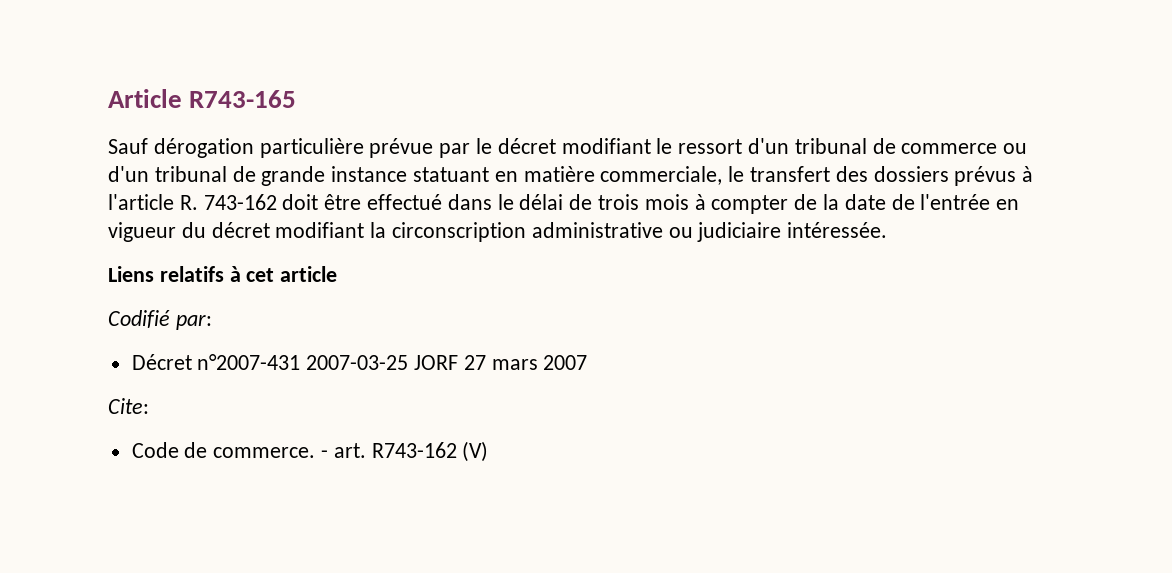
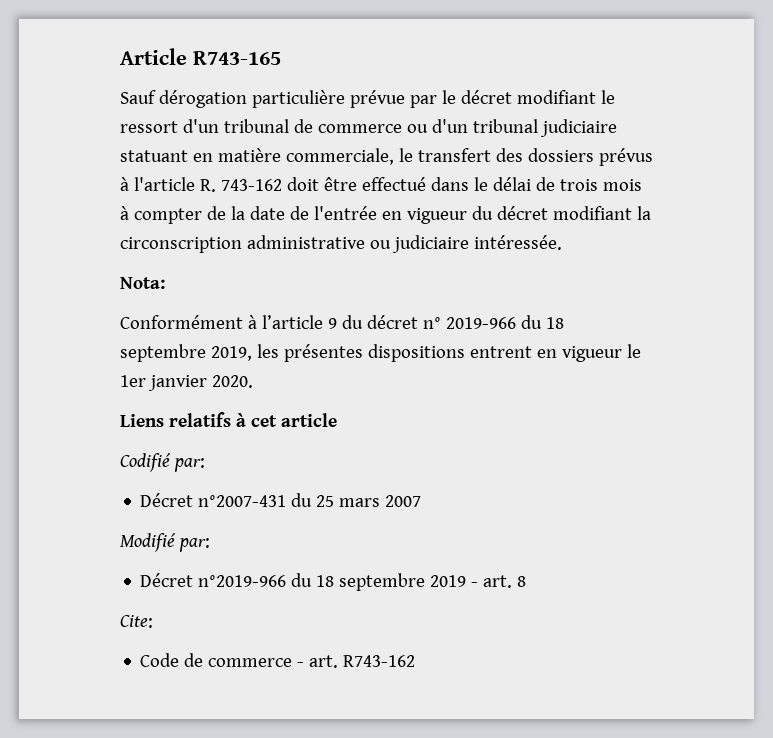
- Sauf dérogation particulière prévue par le décret modifiant le ressort d'un tribunal de commerce ou d'un tribunal de grande instance statuant en matière commerciale, le transfert des dossiers prévus à l'article R. 743-162 doit être effectué dans le délai de trois mois à compter de la date de l'entrée en vigueur du décret modifiant la circonscription administrative ou judiciaire intéressée.
+ Sauf dérogation particulière prévue par le décret modifiant le ressort d'un tribunal de commerce ou d'un tribunal judiciaire statuant en matière commerciale, le transfert des dossiers prévus à l'article R. 743-162 doit être effectué dans le délai de trois mois à compter de la date de l'entrée en vigueur du décret modifiant la circonscription administrative ou judiciaire intéressée.
+ Nota:
+ Conformément à l’article 9 du décret n° 2019-966 du 18 septembre 2019, les présentes dispositions entrent en vigueur le 1er janvier 2020.
- Décret n°2007-431 2007-03-25 JORF 27 mars 2007
+ Décret n°2007-431 du 25 mars 2007
+ Modifié par:
+ Décret n°2019-966 du 18 septembre 2019 - art. 8
- Code de commerce. - art. R743-162 (V)
+ Code de commerce - art. R743-162

